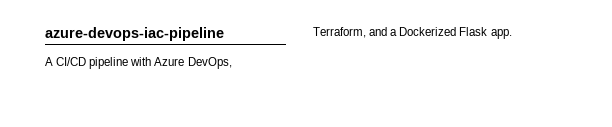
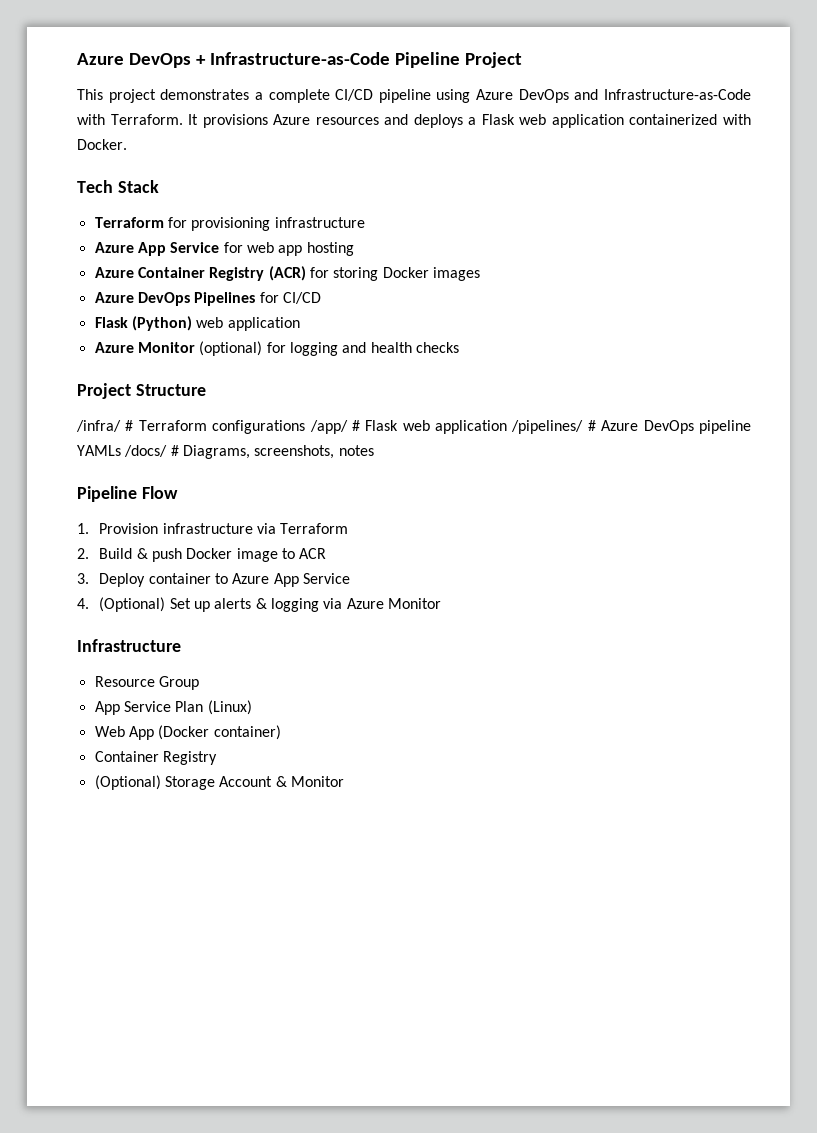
- azure-devops-iac-pipeline
- A CI/CD pipeline with Azure DevOps, Terraform, and a Dockerized Flask app.
+ Azure DevOps + Infrastructure-as-Code Pipeline Project
+ This project demonstrates a complete CI/CD pipeline using Azure DevOps and Infrastructure-as-Code with Terraform. It provisions Azure resources and deploys a Flask web application containerized with Docker.
+ Tech Stack
+ Terraform for provisioning infrastructure
+ Azure App Service for web app hosting
+ Azure Container Registry (ACR) for storing Docker images
+ Azure DevOps Pipelines for CI/CD
+ Flask (Python) web application
+ Azure Monitor (optional) for logging and health checks
+ Project Structure
+ /infra/ # Terraform configurations /app/ # Flask web application /pipelines/ # Azure DevOps pipeline YAMLs /docs/ # Diagrams, screenshots, notes
+ Pipeline Flow
+ 1. Provision infrastructure via Terraform
+ 2. Build & push Docker image to ACR
+ 3. Deploy container to Azure App Service
+ 4. (Optional) Set up alerts & logging via Azure Monitor
+ Infrastructure
+ Resource Group
+ App Service Plan (Linux)
+ Web App (Docker container)
+ Container Registry
+ (Optional) Storage Account & Monitor

